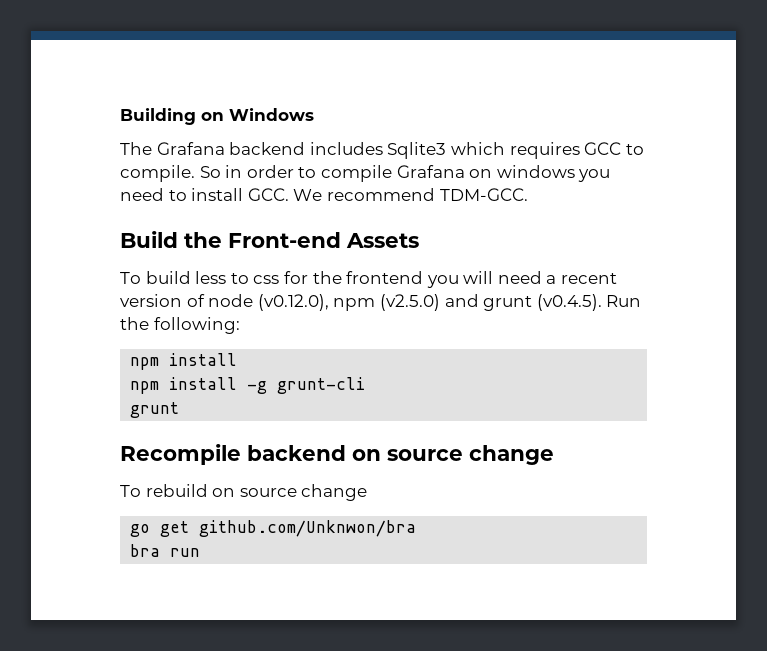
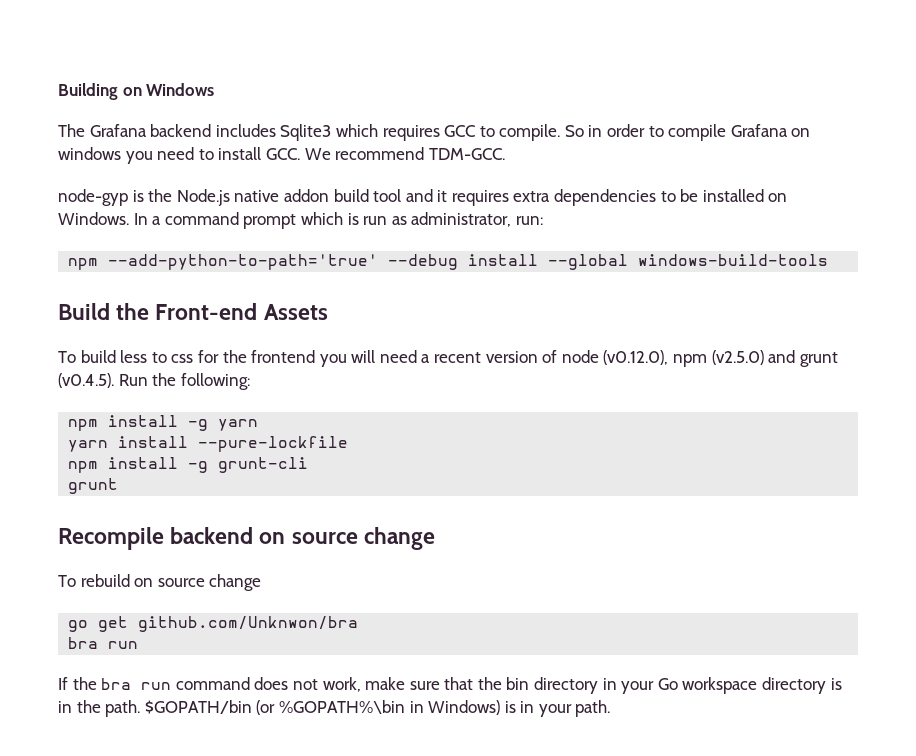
+ node-gyp is the Node.js native addon build tool and it requires extra dependencies to be installed on Windows. In a command prompt which is run as administrator, run:
+ npm --add-python-to-path='true' --debug install --global windows-build-tools
  To build less to css for the frontend you will need a recent version of node (v0.12.0), npm (v2.5.0) and grunt (v0.4.5). Run the following:
- npm install
+ npm install -g yarn
+ yarn install --pure-lockfile
+ If the bra run command does not work, make sure that the bin directory in your Go workspace directory is in the path. $GOPATH/bin (or %GOPATH%\bin in Windows) is in your path.

